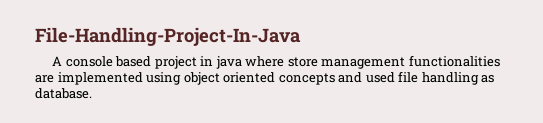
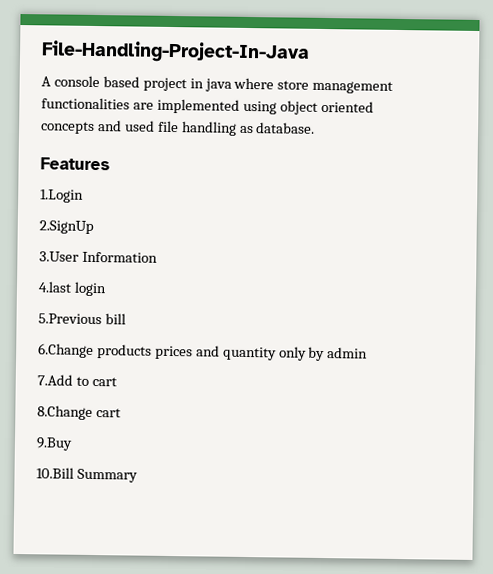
+ Features
+ 1.Login
+ 2.SignUp
+ 3.User Information
+ 4.last login
+ 5.Previous bill
+ 6.Change products prices and quantity only by admin
+ 7.Add to cart
+ 8.Change cart
+ 9.Buy
+ 10.Bill Summary

